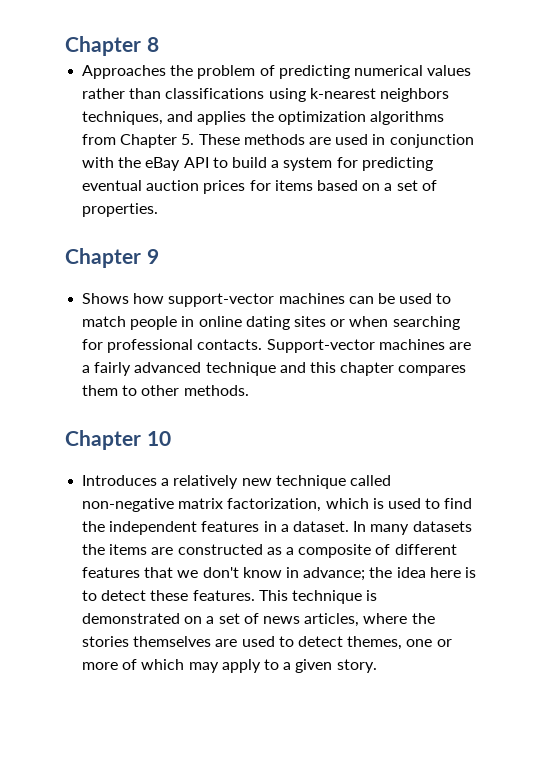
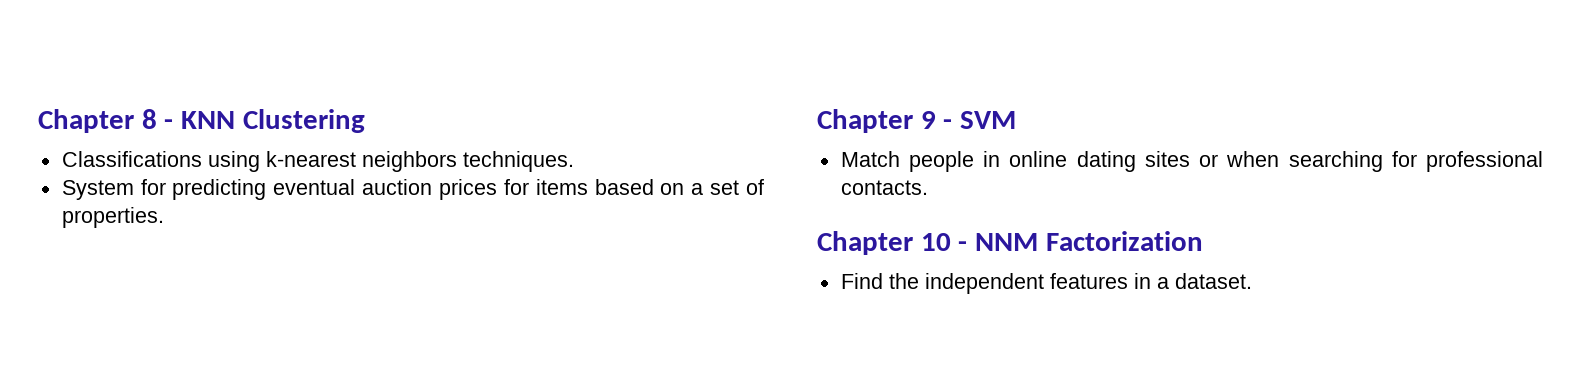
- Chapter 8
- Approaches the problem of predicting numerical values rather than classifications using k-nearest neighbors techniques, and applies the optimization algorithms from Chapter 5. These methods are used in conjunction with the eBay API to build a system for predicting eventual auction prices for items based on a set of properties.
+ Chapter 8 - KNN Clustering
+ Classifications using k-nearest neighbors techniques.
+ System for predicting eventual auction prices for items based on a set of properties.
- Chapter 9
- Shows how support-vector machines can be used to match people in online dating sites or when searching for professional contacts. Support-vector machines are a fairly advanced technique and this chapter compares them to other methods.
- Chapter 10
- Introduces a relatively new technique called non-negative matrix factorization, which is used to find the independent features in a dataset. In many datasets the items are constructed as a composite of different features that we don't know in advance; the idea here is to detect these features. This technique is demonstrated on a set of news articles, where the stories themselves are used to detect themes, one or more of which may apply to a given story.
+ Chapter 9 - SVM
+ Match people in online dating sites or when searching for professional contacts.
+ Chapter 10 - NNM Factorization
+ Find the independent features in a dataset.

